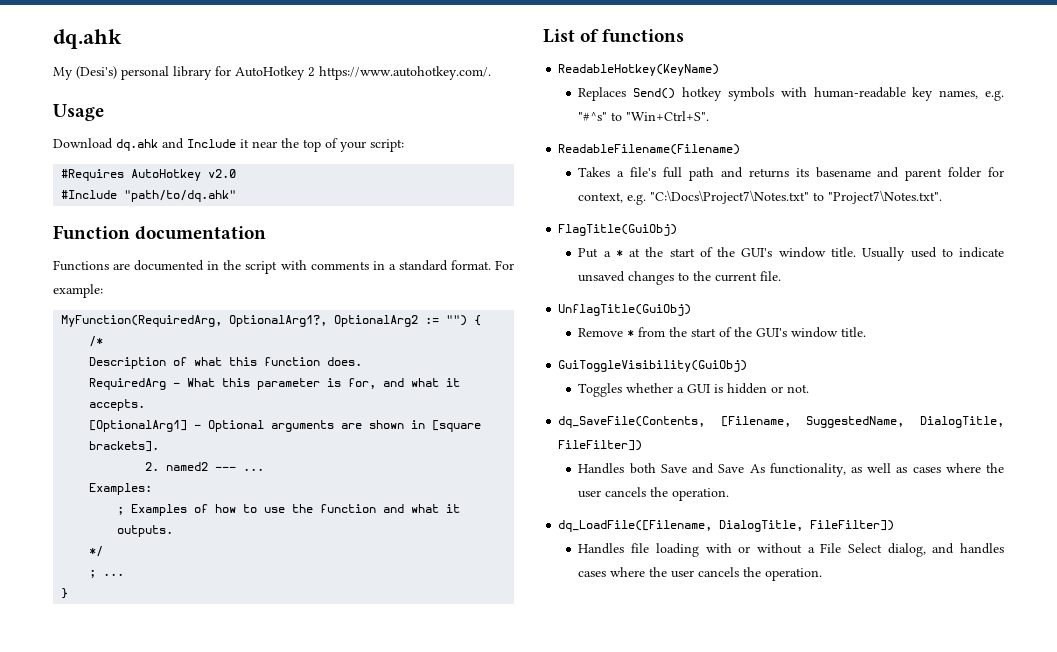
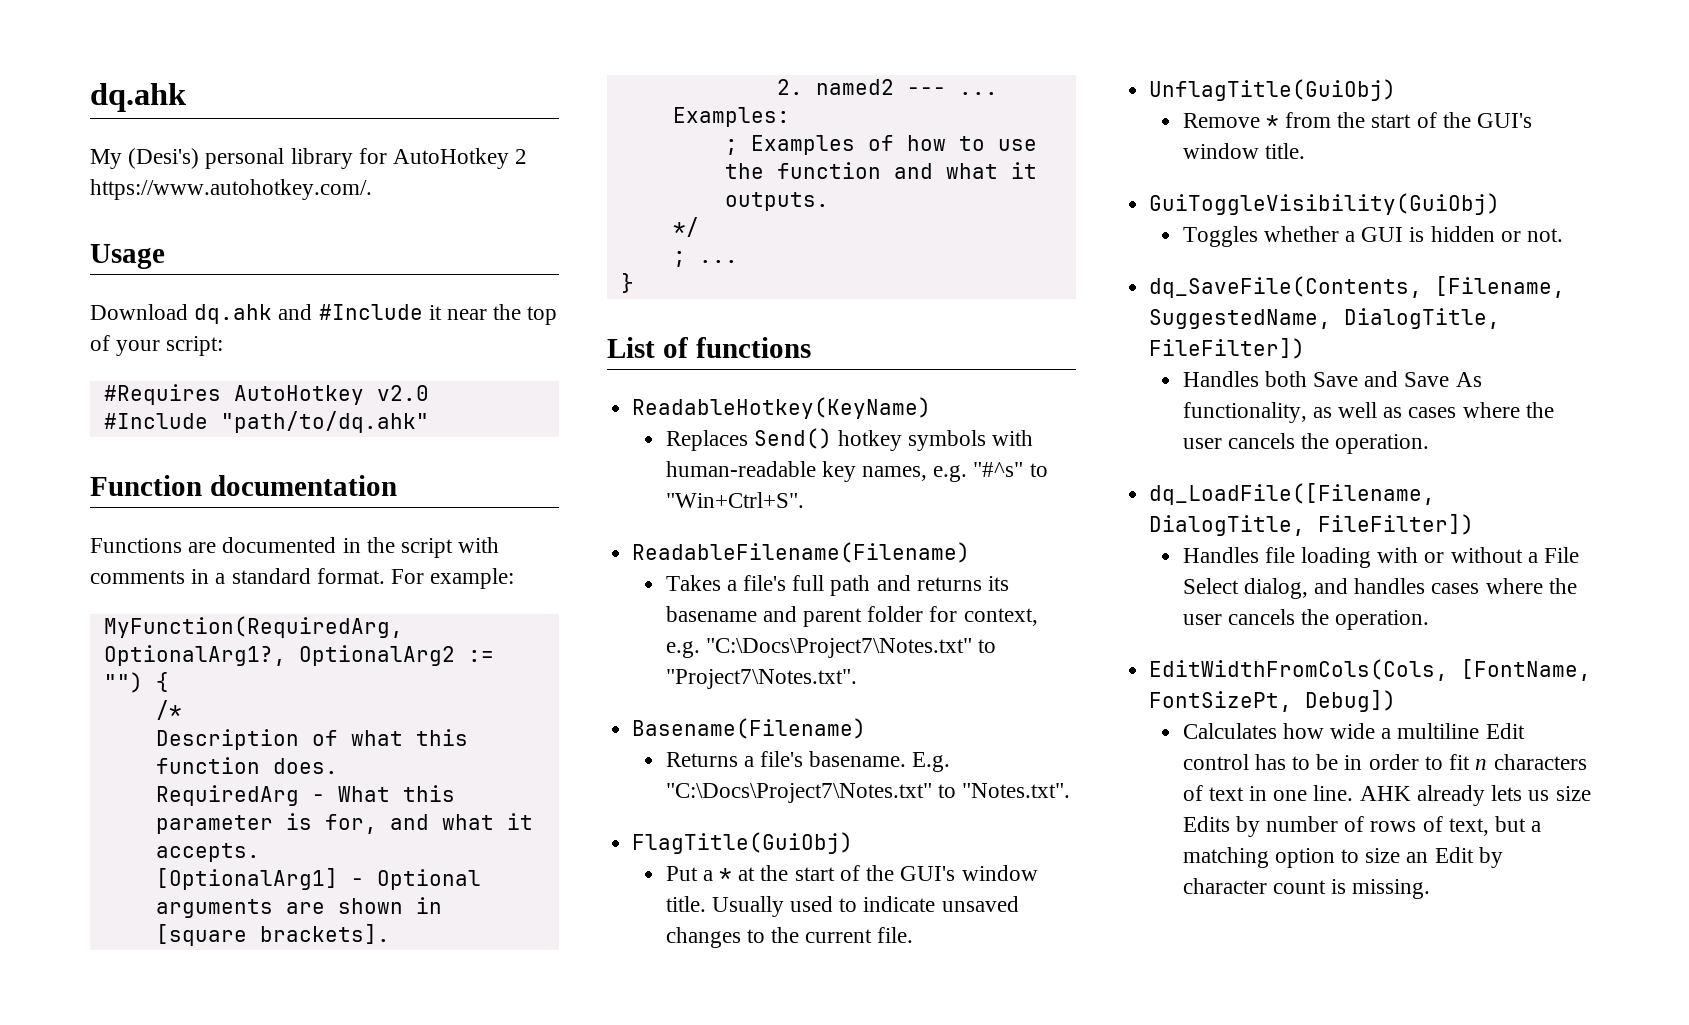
- Download dq.ahk and Include it near the top of your script:
+ Download dq.ahk and #Include it near the top of your script:
+ Basename(Filename)
+ Returns a file's basename. E.g. "C:\Docs\Project7\Notes.txt" to "Notes.txt".
+ EditWidthFromCols(Cols, [FontName, FontSizePt, Debug])
+ Calculates how wide a multiline Edit control has to be in order to fit n characters of text in one line. AHK already lets us size Edits by number of rows of text, but a matching option to size an Edit by character count is missing.

